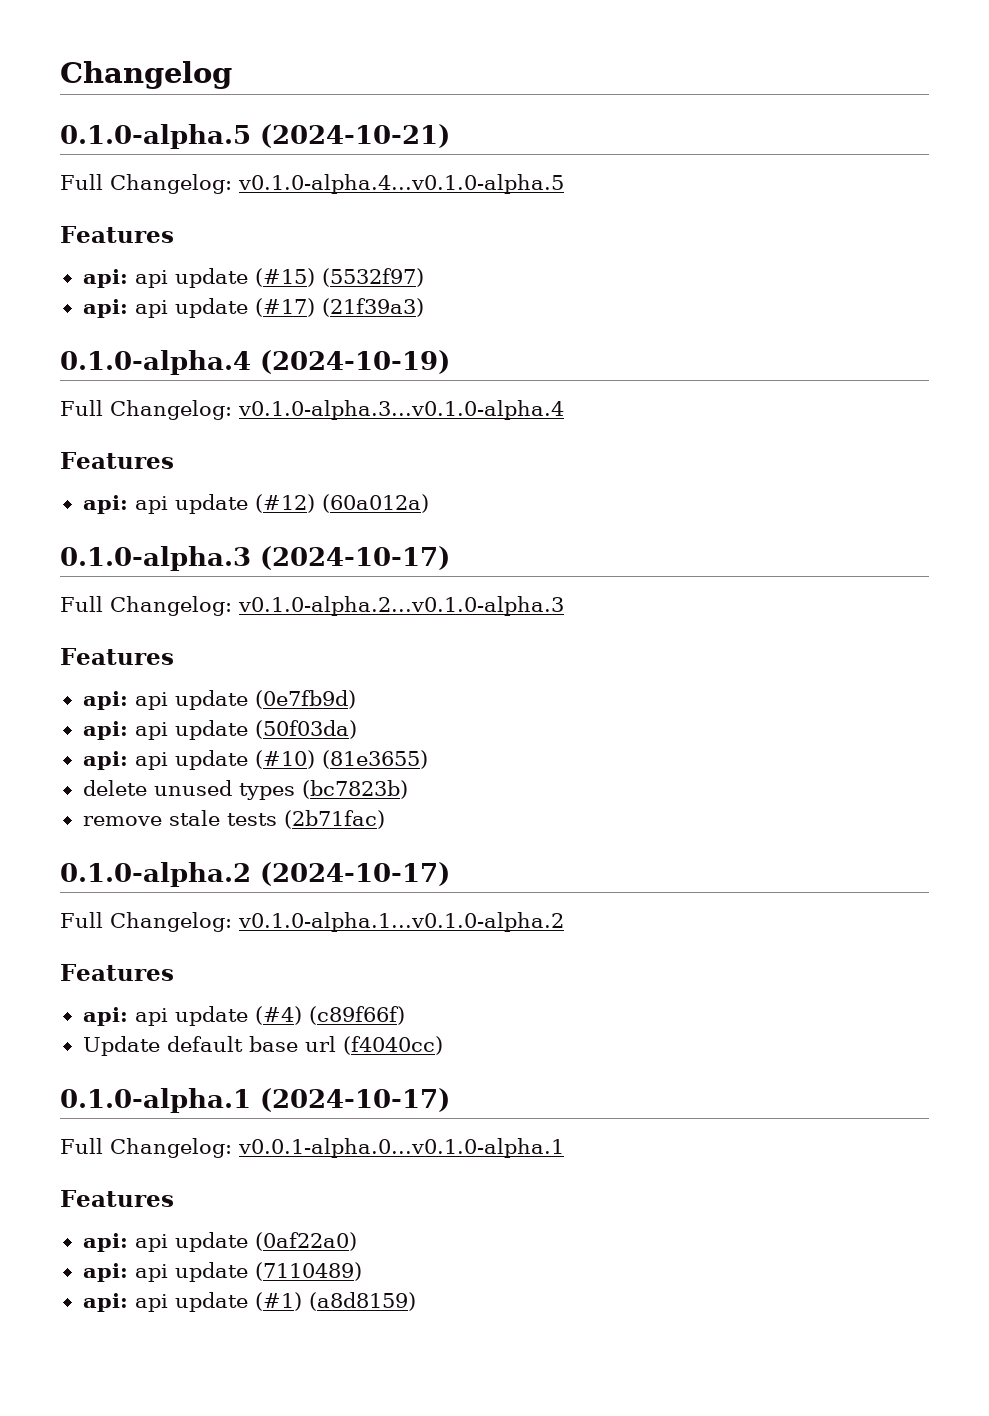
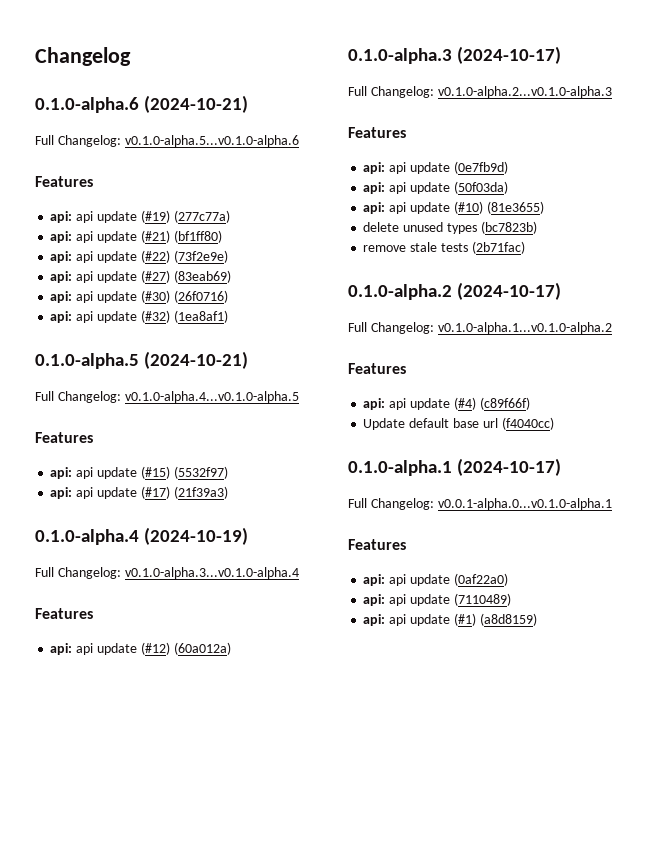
+ 0.1.0-alpha.6 (2024-10-21)
+ Full Changelog: v0.1.0-alpha.5...v0.1.0-alpha.6
+ Features
+ api: api update (#19) (277c77a)
+ api: api update (#21) (bf1ff80)
+ api: api update (#22) (73f2e9e)
+ api: api update (#27) (83eab69)
+ api: api update (#30) (26f0716)
+ api: api update (#32) (1ea8af1)

